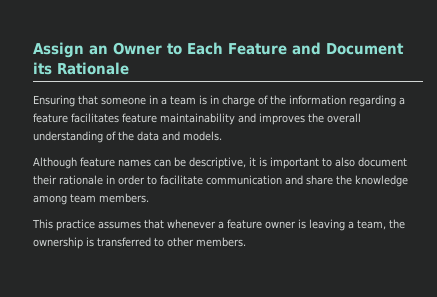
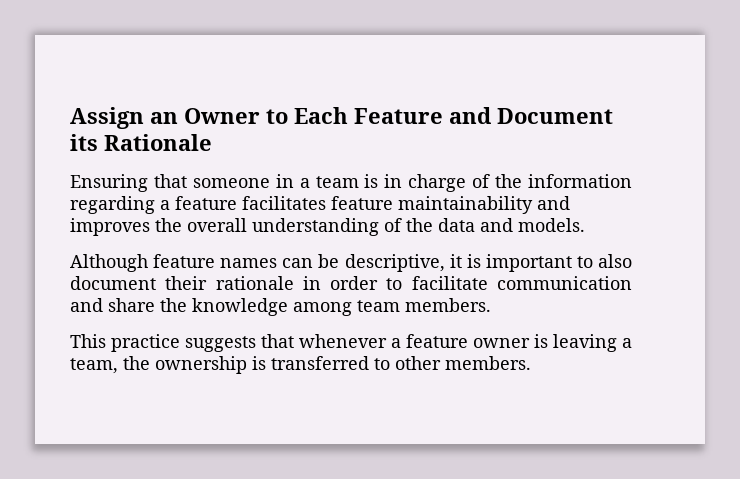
- This practice assumes that whenever a feature owner is leaving a team, the ownership is transferred to other members.
+ This practice suggests that whenever a feature owner is leaving a team, the ownership is transferred to other members.

